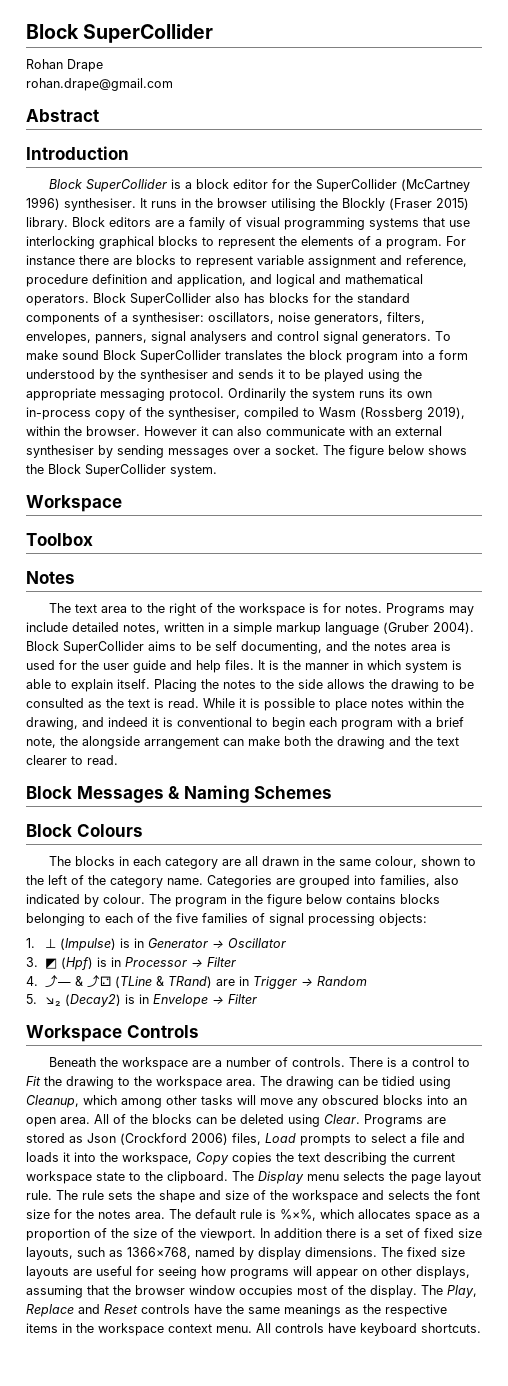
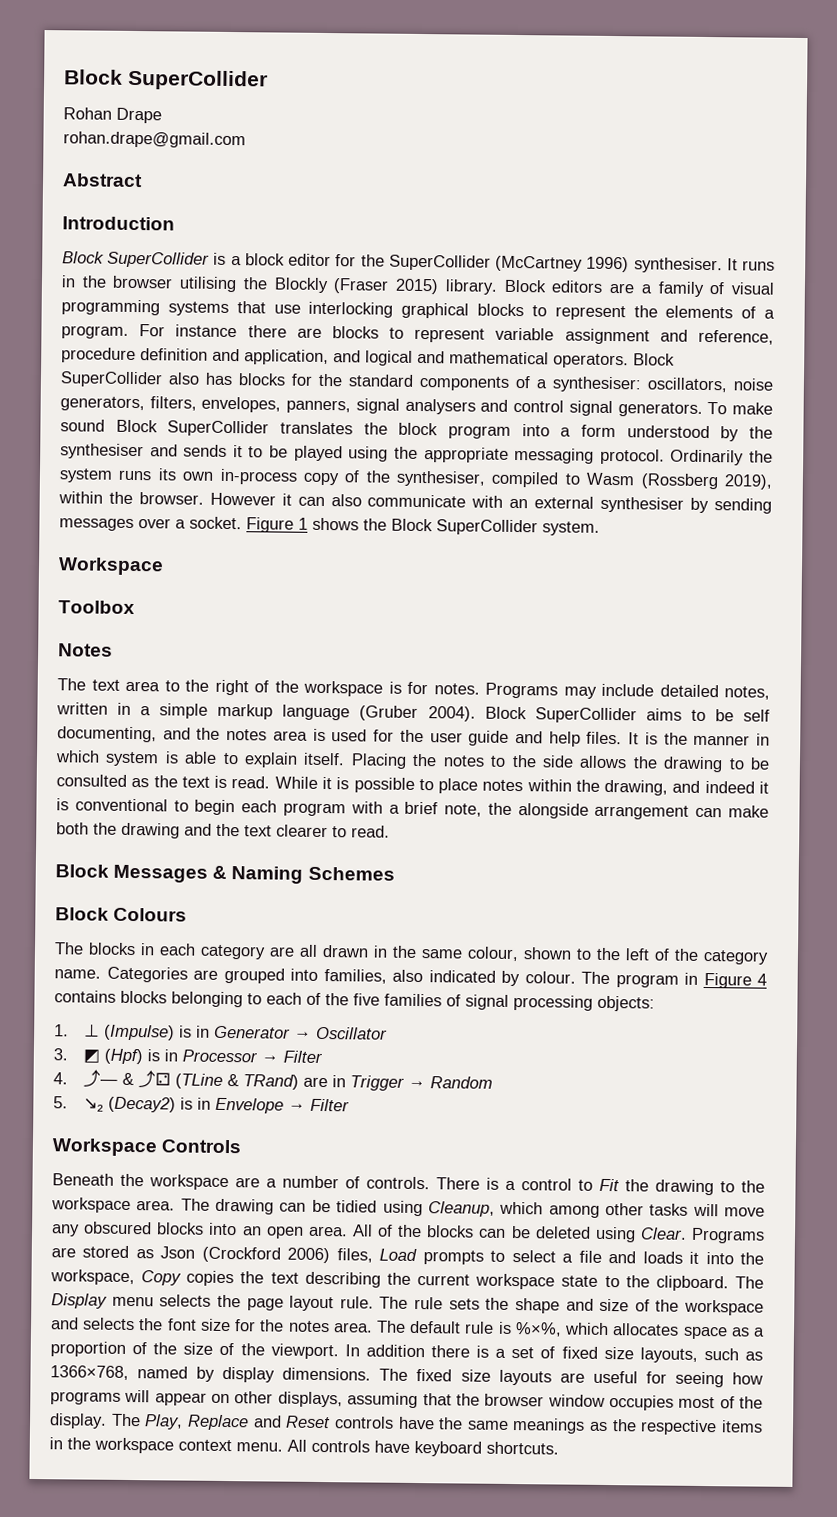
- The figure below shows the Block SuperCollider system.
+ Figure 1 shows the Block SuperCollider system.
- The program in the figure below contains blocks belonging to each of the five families of signal processing objects:
+ The program in Figure 4 contains blocks belonging to each of the five families of signal processing objects:

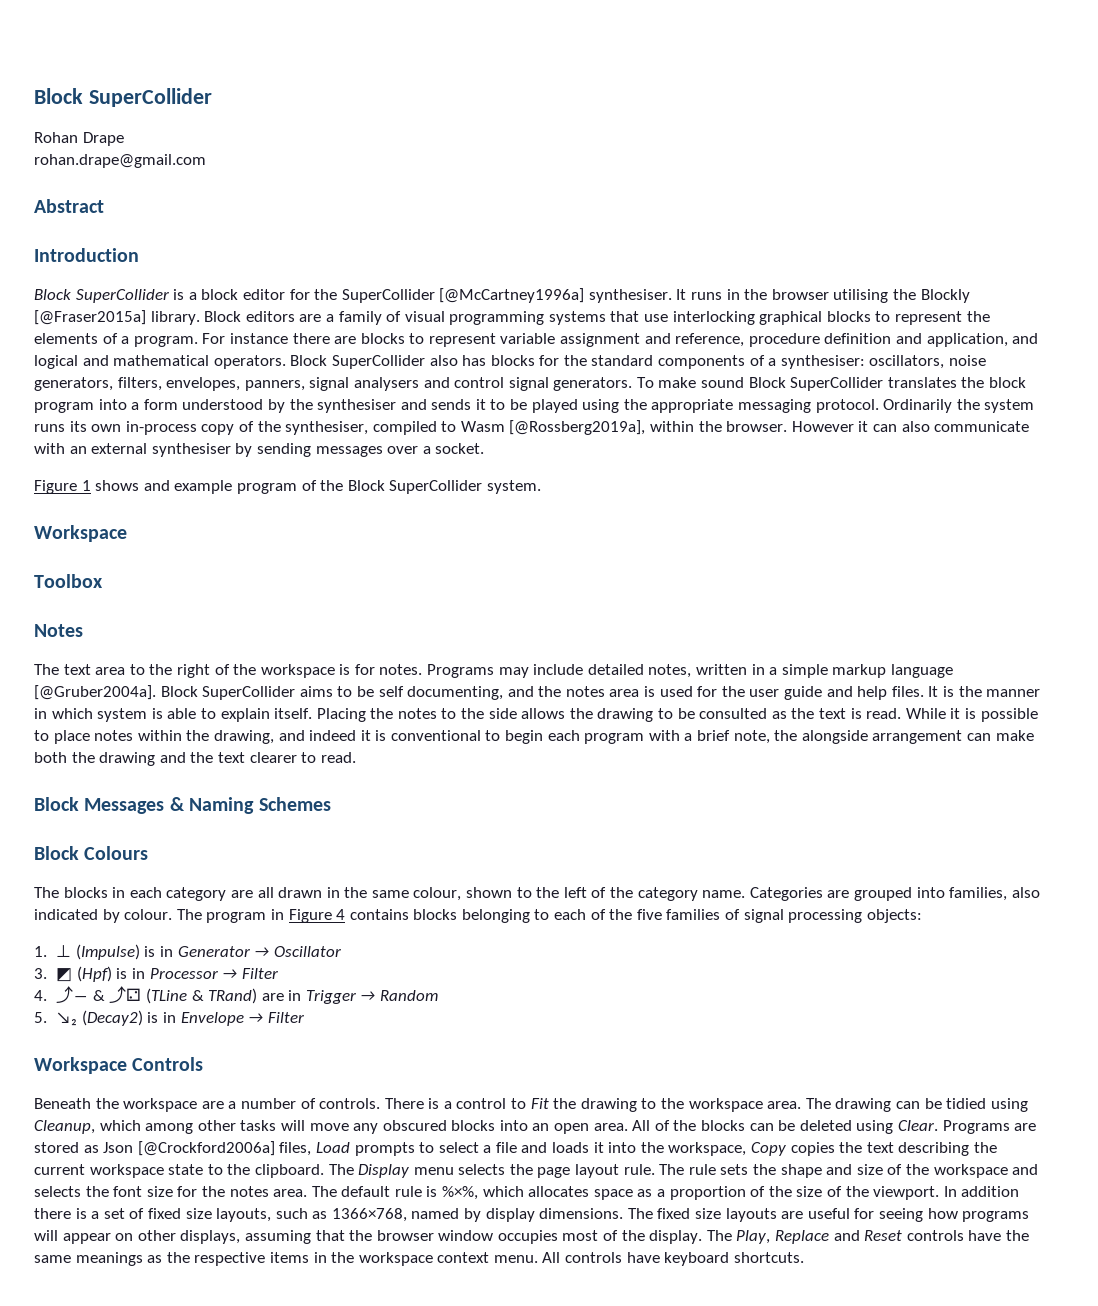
- Block SuperCollider is a block editor for the SuperCollider (McCartney 1996) synthesiser.
+ Block SuperCollider is a block editor for the SuperCollider [@McCartney1996a] synthesiser.
- It runs in the browser utilising the Blockly (Fraser 2015) library.
+ It runs in the browser utilising the Blockly [@Fraser2015a] library.
- Ordinarily the system runs its own in-process copy of the synthesiser, compiled to Wasm (Rossberg 2019), within the browser.
+ Ordinarily the system runs its own in-process copy of the synthesiser, compiled to Wasm [@Rossberg2019a], within the browser.
- However it can also communicate with an external synthesiser by sending messages over a socket. Figure 1 shows the Block SuperCollider system.
+ However it can also communicate with an external synthesiser by sending messages over a socket.
+ Figure 1 shows and example program of the Block SuperCollider system.
- Programs may include detailed notes, written in a simple markup language (Gruber 2004).
+ Programs may include detailed notes, written in a simple markup language [@Gruber2004a].
- Programs are stored as Json (Crockford 2006) files, Load prompts to select a file and loads it into the workspace, Copy copies the text describing the current workspace state to the clipboard.
+ Programs are stored as Json [@Crockford2006a] files, Load prompts to select a file and loads it into the workspace, Copy copies the text describing the current workspace state to the clipboard.

